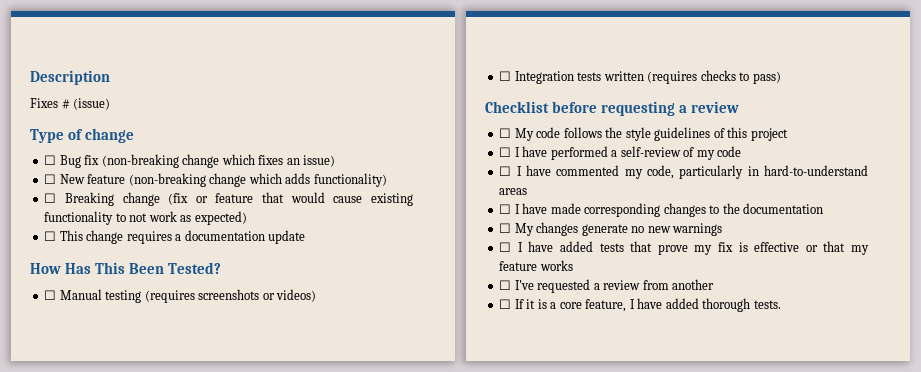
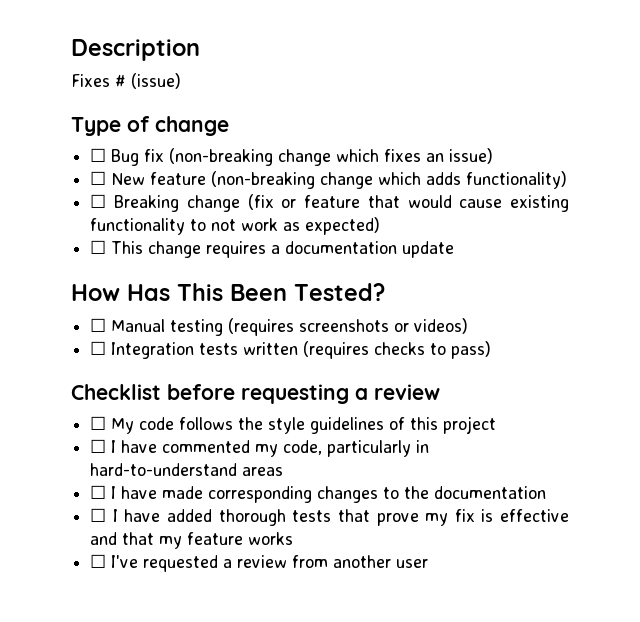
- ☐ I have performed a self-review of my code
- ☐ My changes generate no new warnings
- ☐ I have added tests that prove my fix is effective or that my feature works
+ ☐ I have added thorough tests that prove my fix is effective and that my feature works
- ☐ I've requested a review from another
- ☐ If it is a core feature, I have added thorough tests.
+ ☐ I've requested a review from another user

